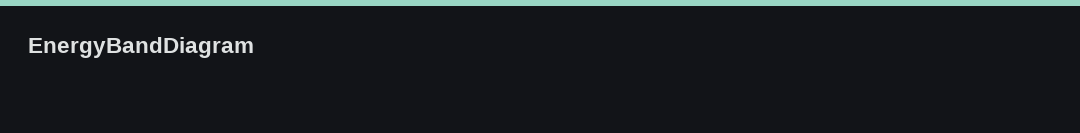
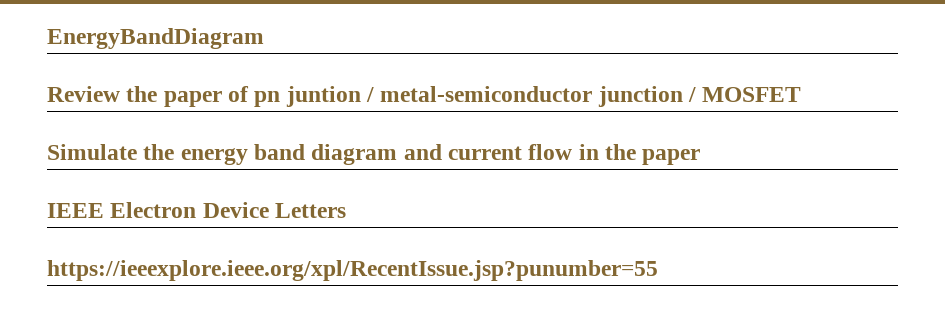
+ Review the paper of pn juntion / metal-semiconductor junction / MOSFET
+ Simulate the energy band diagram and current flow in the paper
+ IEEE Electron Device Letters
+ https://ieeexplore.ieee.org/xpl/RecentIssue.jsp?punumber=55

